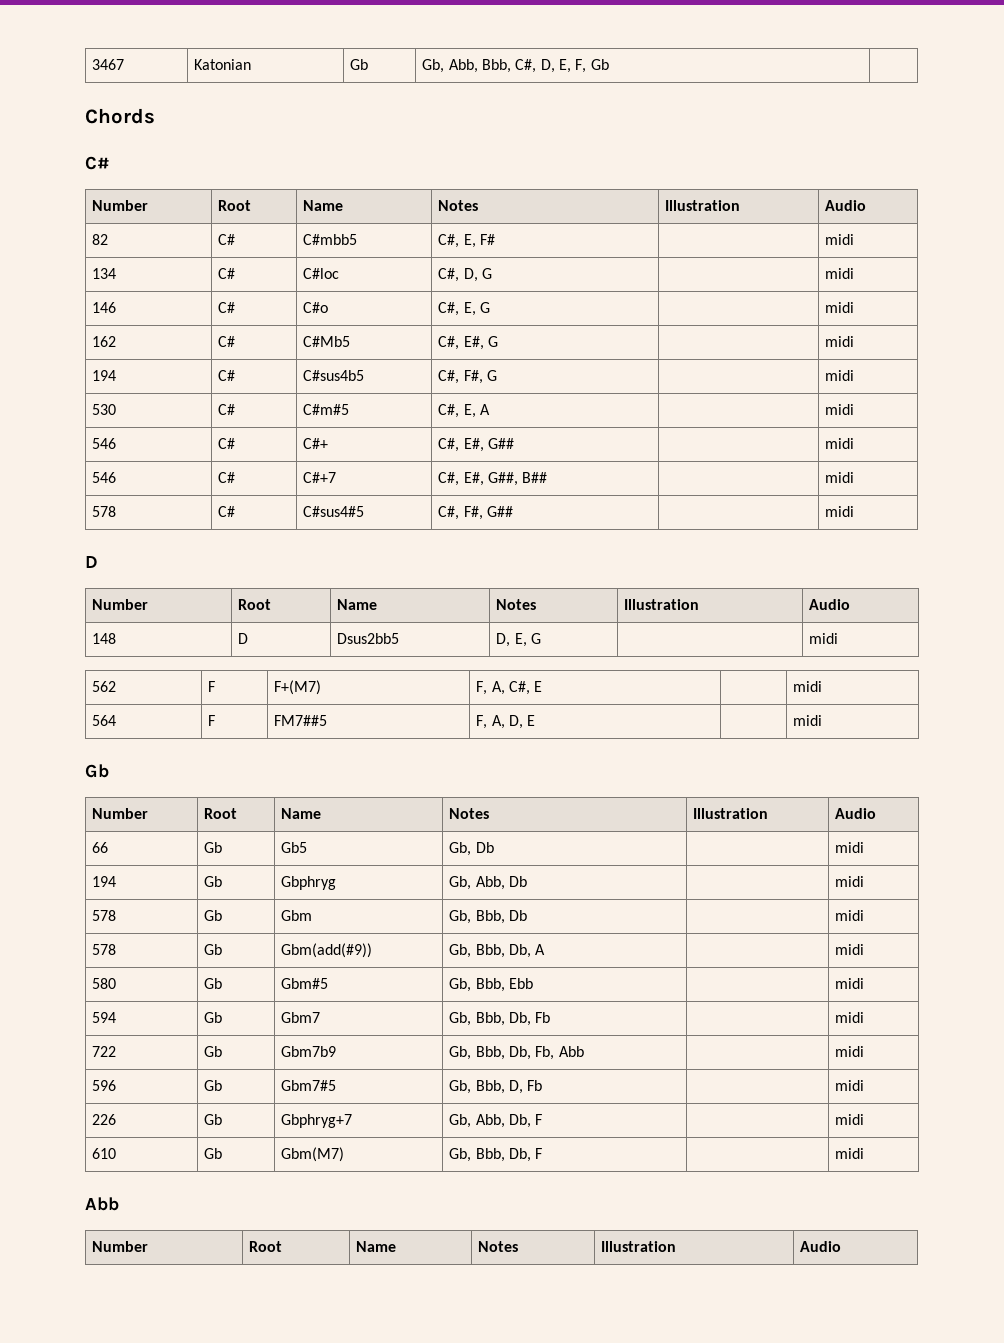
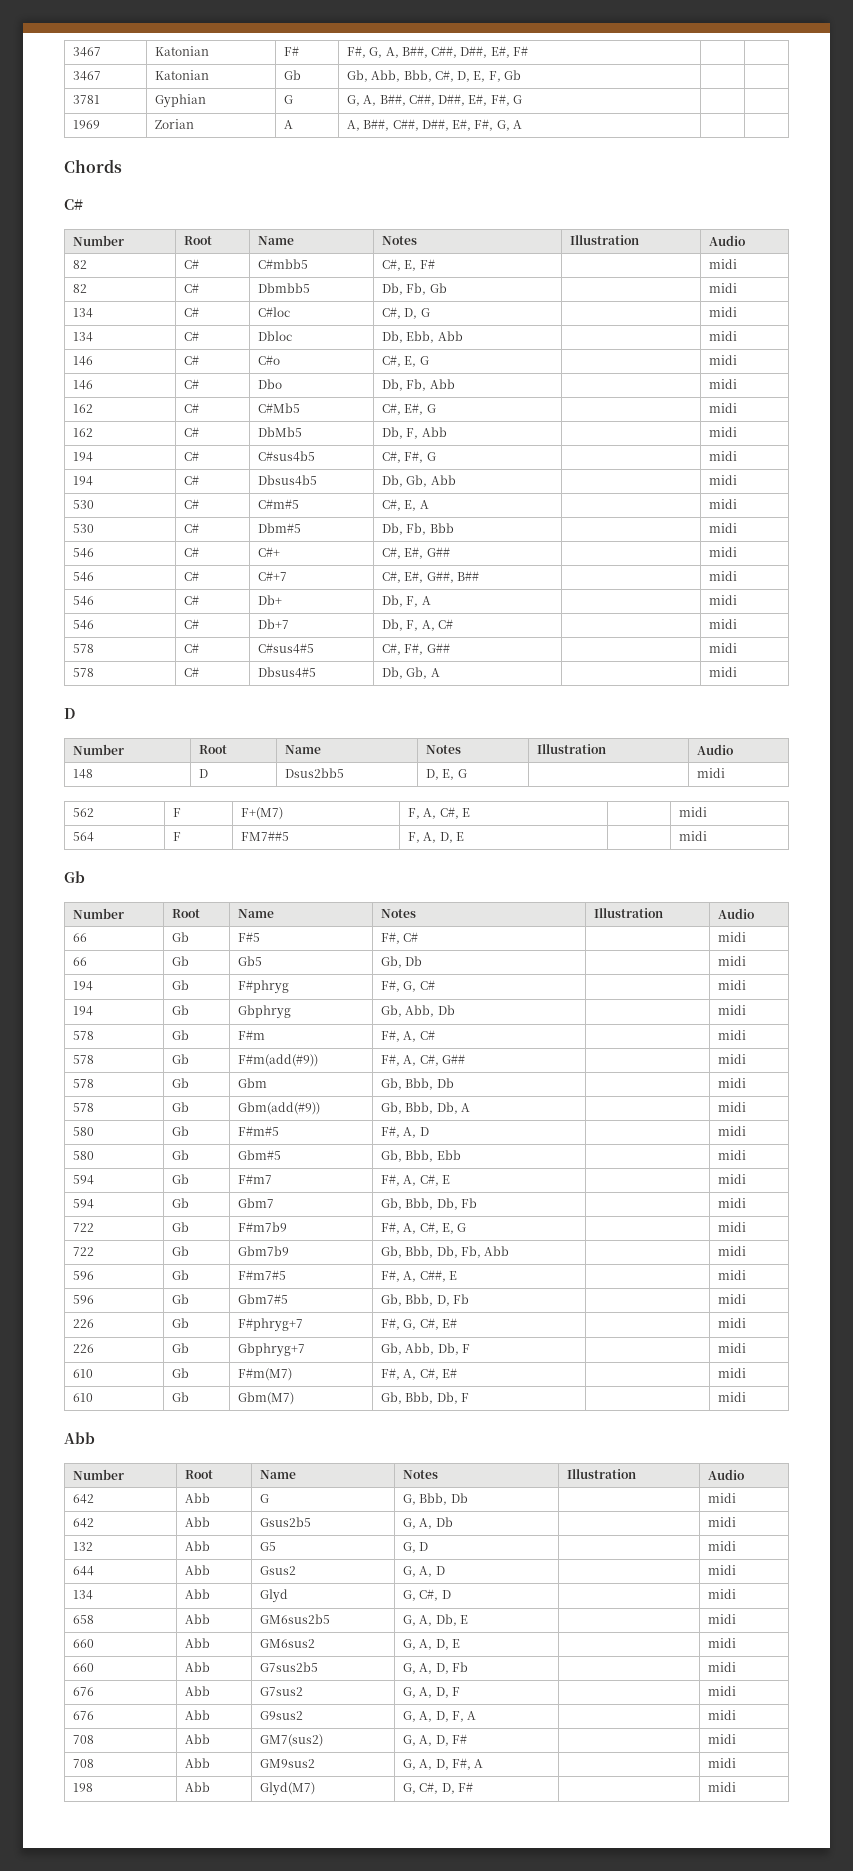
- 3467 | Katonian | Gb | Gb, Abb, Bbb, C#, D, E, F, Gb |
+ 3467 | Katonian | F# | F#, G, A, B##, C##, D##, E#, F# | |
+ 3467 | Katonian | Gb | Gb, Abb, Bbb, C#, D, E, F, Gb | |
+ 3781 | Gyphian | G | G, A, B##, C##, D##, E#, F#, G | |
+ 1969 | Zorian | A | A, B##, C##, D##, E#, F#, G, A | |
+ 82 | C# | Dbmbb5 | Db, Fb, Gb | | midi
+ 134 | C# | Dbloc | Db, Ebb, Abb | | midi
+ 146 | C# | Dbo | Db, Fb, Abb | | midi
+ 162 | C# | DbMb5 | Db, F, Abb | | midi
+ 194 | C# | Dbsus4b5 | Db, Gb, Abb | | midi
+ 530 | C# | Dbm#5 | Db, Fb, Bbb | | midi
+ 546 | C# | Db+ | Db, F, A | | midi
+ 546 | C# | Db+7 | Db, F, A, C# | | midi
+ 578 | C# | Dbsus4#5 | Db, Gb, A | | midi
+ 66 | Gb | F#5 | F#, C# | | midi
+ 194 | Gb | F#phryg | F#, G, C# | | midi
+ 578 | Gb | F#m | F#, A, C# | | midi
+ 578 | Gb | F#m(add(#9)) | F#, A, C#, G## | | midi
+ 580 | Gb | F#m#5 | F#, A, D | | midi
+ 594 | Gb | F#m7 | F#, A, C#, E | | midi
+ 722 | Gb | F#m7b9 | F#, A, C#, E, G | | midi
+ 596 | Gb | F#m7#5 | F#, A, C##, E | | midi
+ 226 | Gb | F#phryg+7 | F#, G, C#, E# | | midi
+ 610 | Gb | F#m(M7) | F#, A, C#, E# | | midi
+ 642 | Abb | G | G, Bbb, Db | | midi
+ 642 | Abb | Gsus2b5 | G, A, Db | | midi
+ 132 | Abb | G5 | G, D | | midi
+ 644 | Abb | Gsus2 | G, A, D | | midi
+ 134 | Abb | Glyd | G, C#, D | | midi
+ 658 | Abb | GM6sus2b5 | G, A, Db, E | | midi
+ 660 | Abb | GM6sus2 | G, A, D, E | | midi
+ 660 | Abb | G7sus2b5 | G, A, D, Fb | | midi
+ 676 | Abb | G7sus2 | G, A, D, F | | midi
+ 676 | Abb | G9sus2 | G, A, D, F, A | | midi
+ 708 | Abb | GM7(sus2) | G, A, D, F# | | midi
+ 708 | Abb | GM9sus2 | G, A, D, F#, A | | midi
+ 198 | Abb | Glyd(M7) | G, C#, D, F# | | midi

